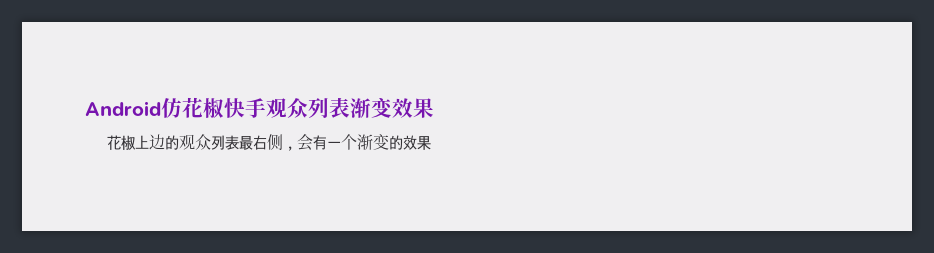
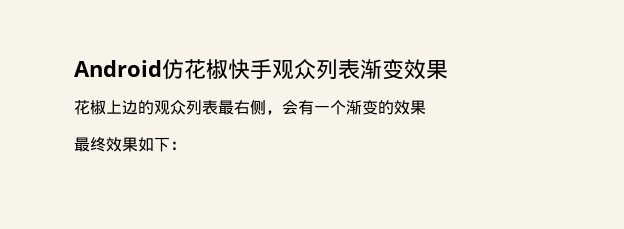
+ 最终效果如下：

